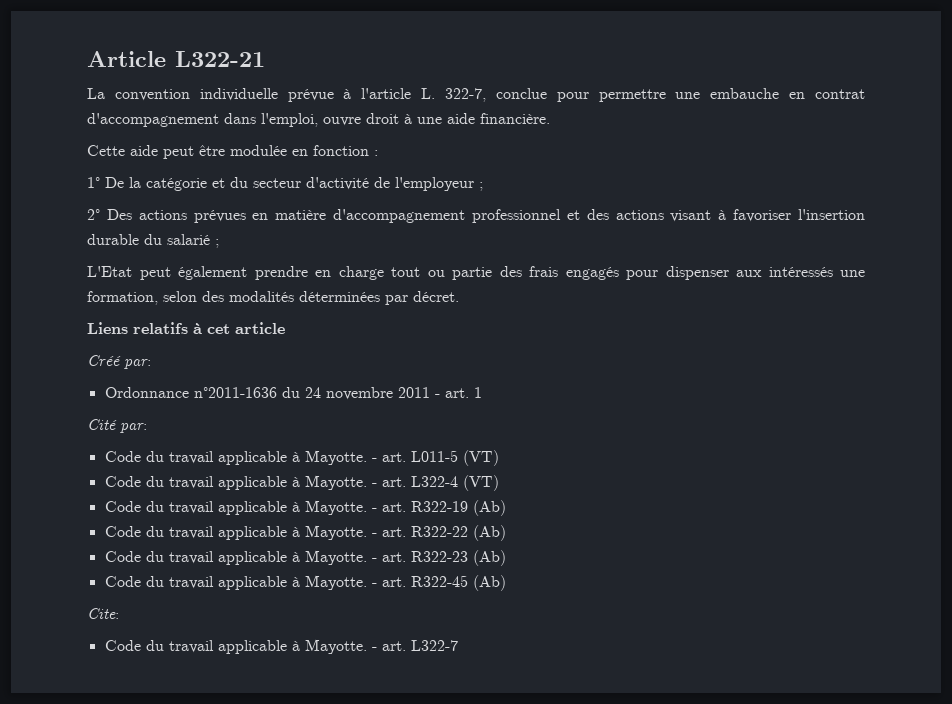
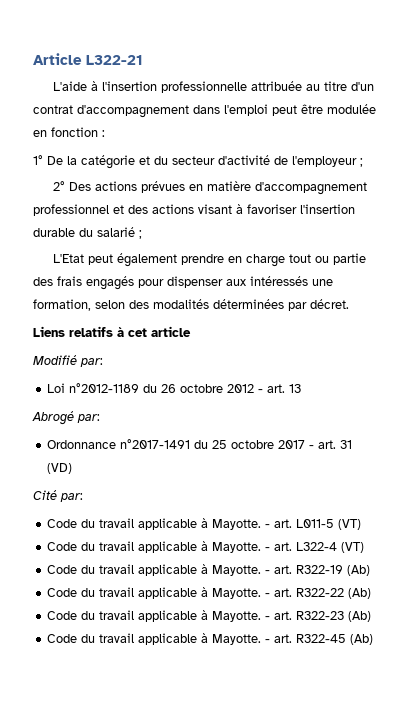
- La convention individuelle prévue à l'article L. 322-7, conclue pour permettre une embauche en contrat d'accompagnement dans l'emploi, ouvre droit à une aide financière.
- Cette aide peut être modulée en fonction :
+ L'aide à l'insertion professionnelle attribuée au titre d'un contrat d'accompagnement dans l'emploi peut être modulée en fonction :
- Créé par:
- Ordonnance n°2011-1636 du 24 novembre 2011 - art. 1
+ Modifié par:
+ Loi n°2012-1189 du 26 octobre 2012 - art. 13
+ Abrogé par:
+ Ordonnance n°2017-1491 du 25 octobre 2017 - art. 31 (VD)
- Cite:
- Code du travail applicable à Mayotte. - art. L322-7

